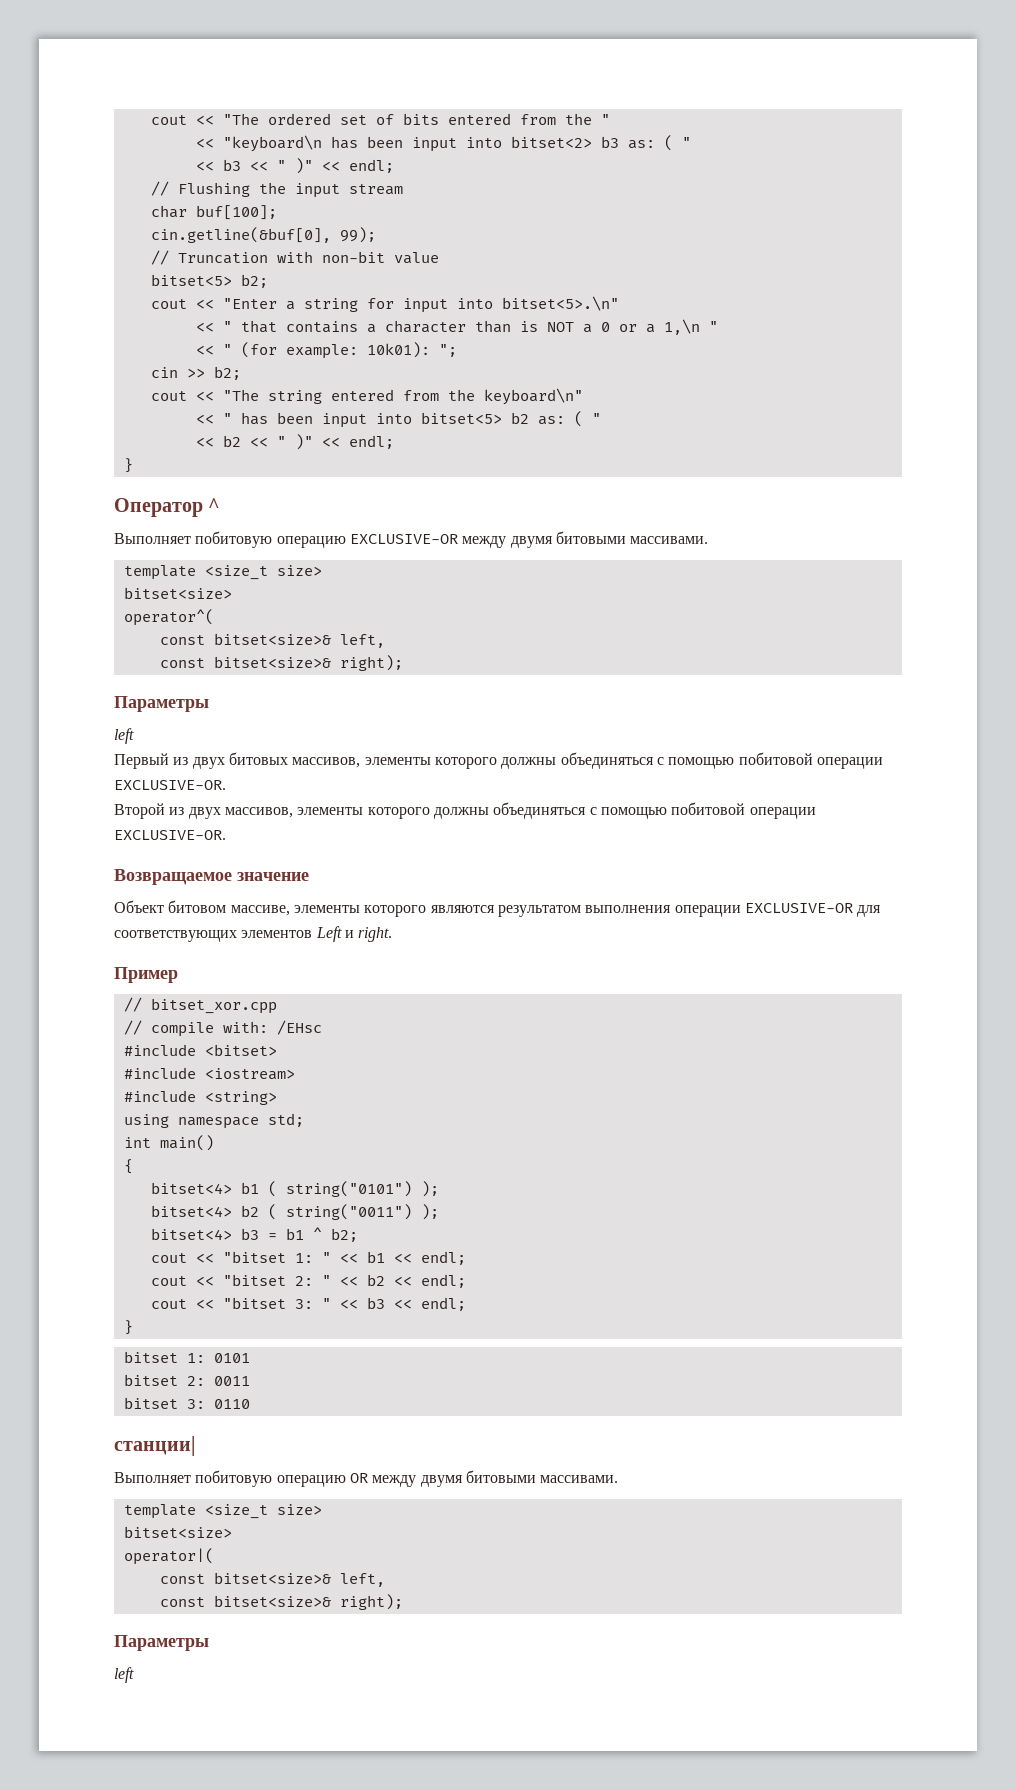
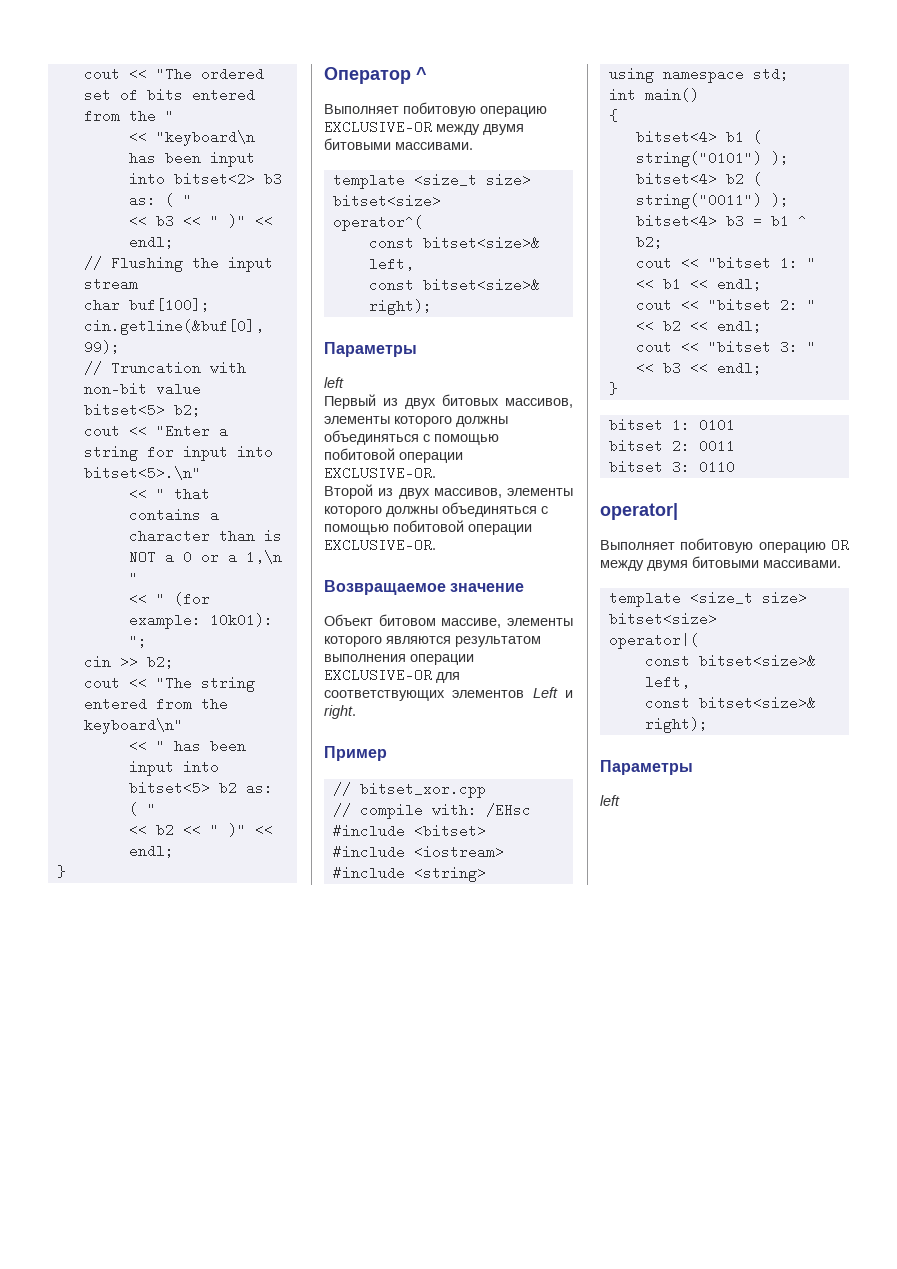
- станции|
+ operator|

